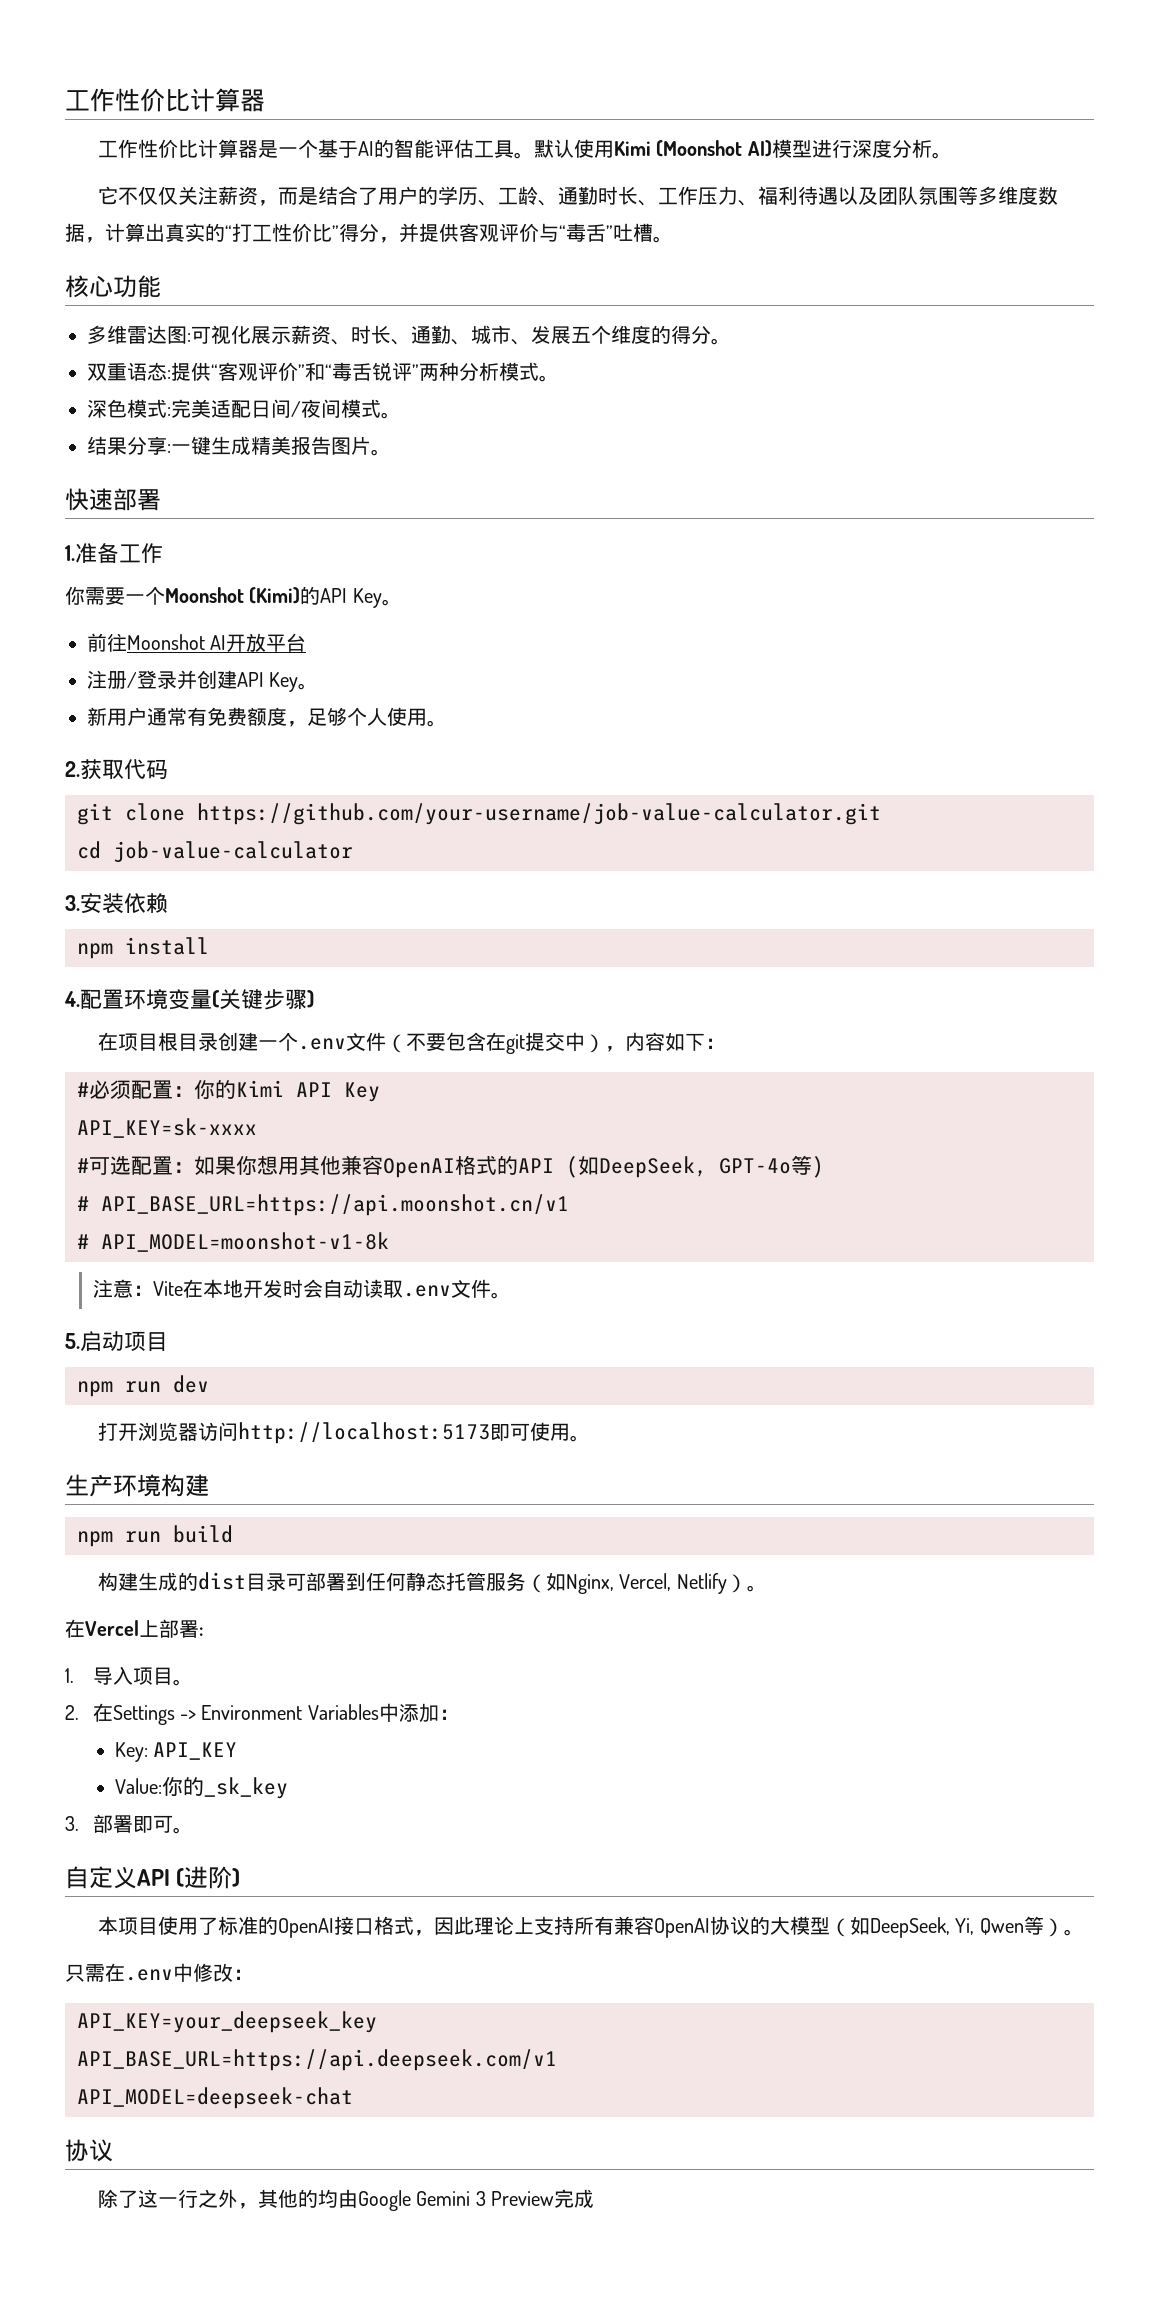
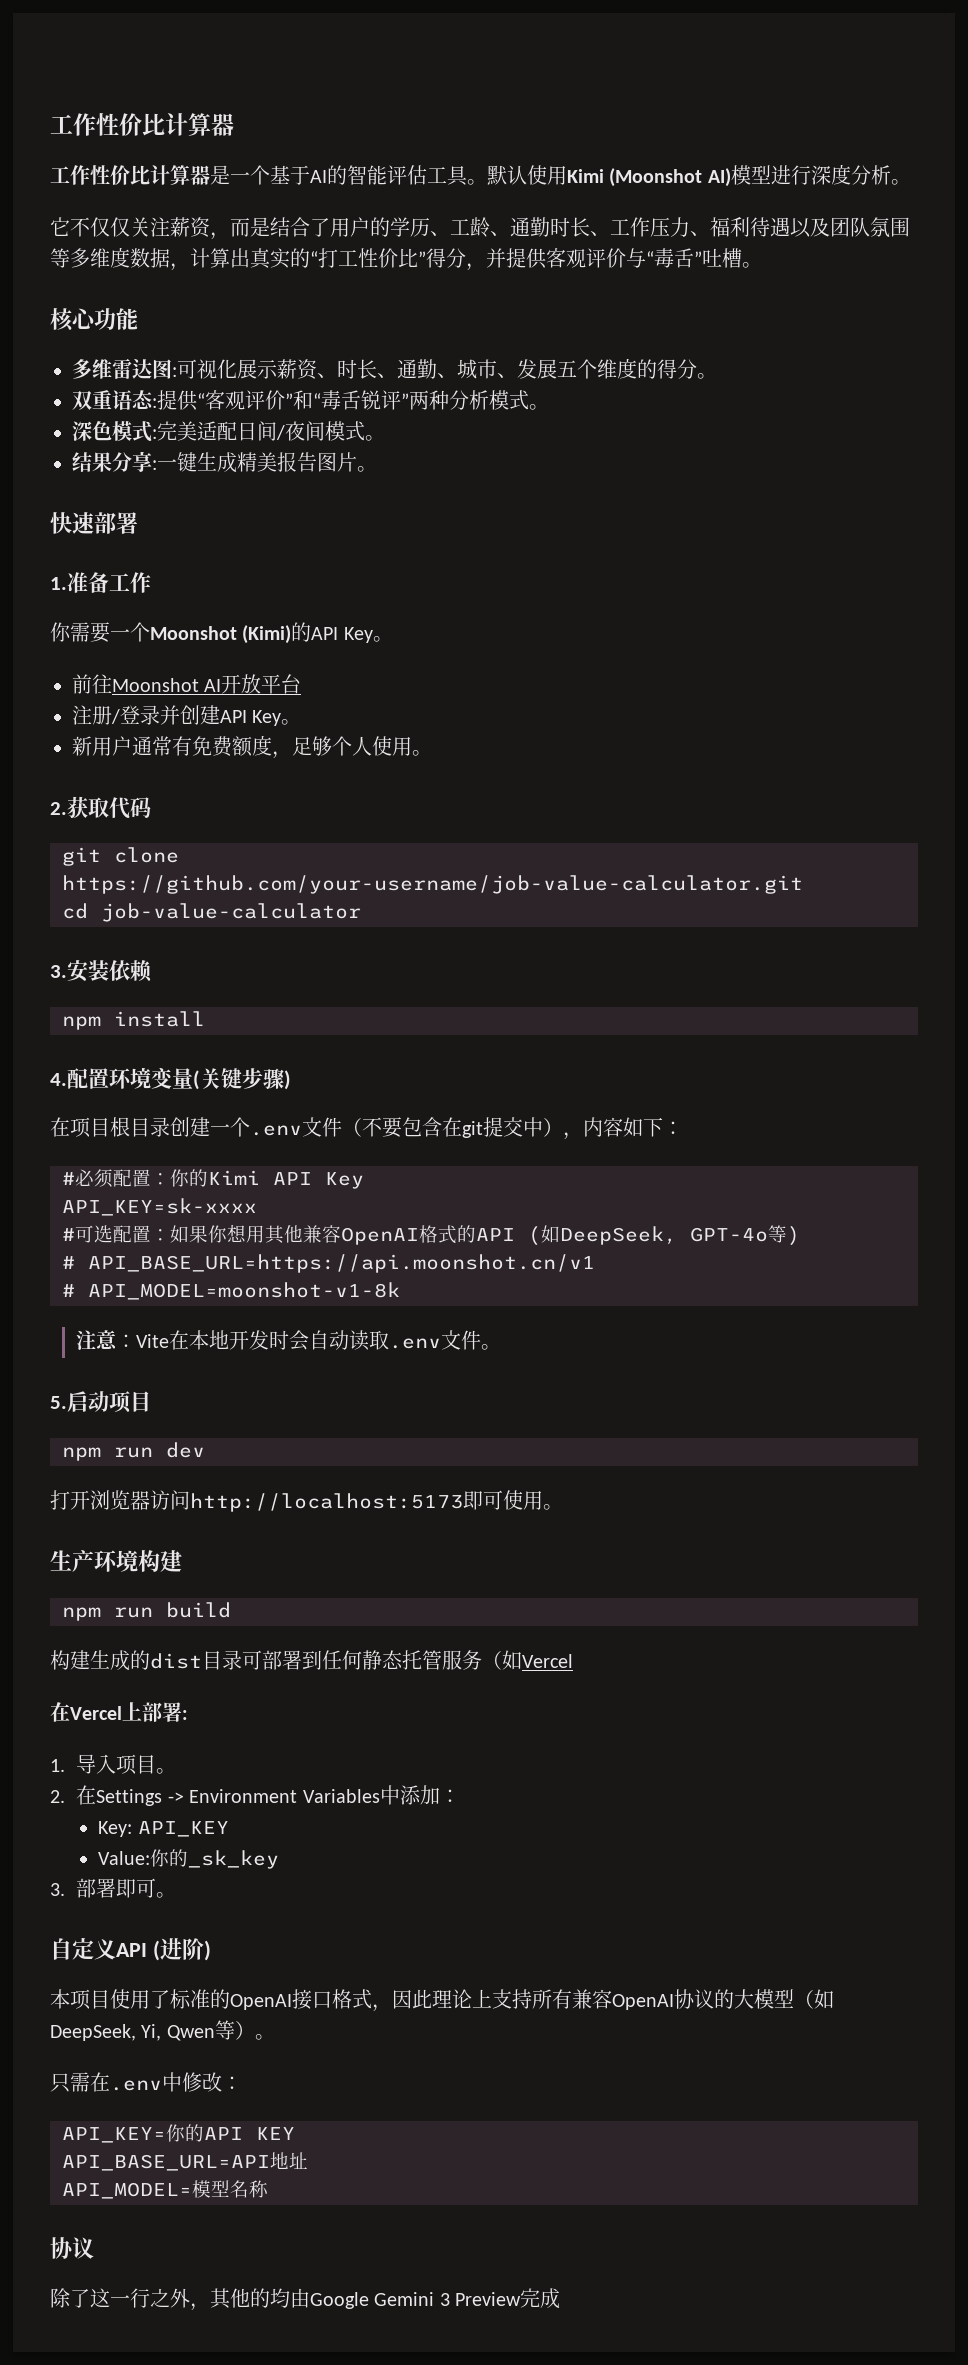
- 构建生成的dist目录可部署到任何静态托管服务（如Nginx, Vercel, Netlify）。
+ 构建生成的dist目录可部署到任何静态托管服务（如Vercel
- API_KEY=your_deepseek_key
- API_BASE_URL=https://api.deepseek.com/v1
- API_MODEL=deepseek-chat
+ API_KEY=你的API KEY
+ API_BASE_URL=API地址
+ API_MODEL=模型名称

